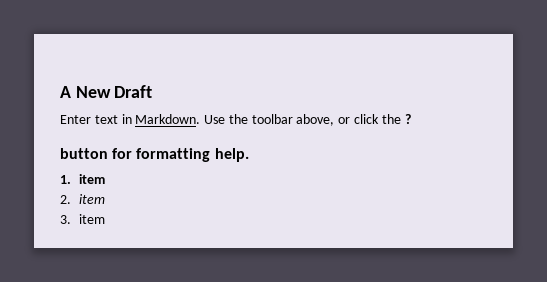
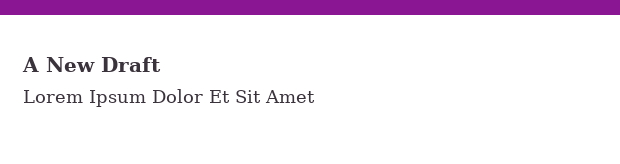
- Enter text in Markdown. Use the toolbar above, or click the ?
- button for formatting help.
- 1. item
- 2. item
- 3. item
+ Lorem Ipsum Dolor Et Sit Amet

